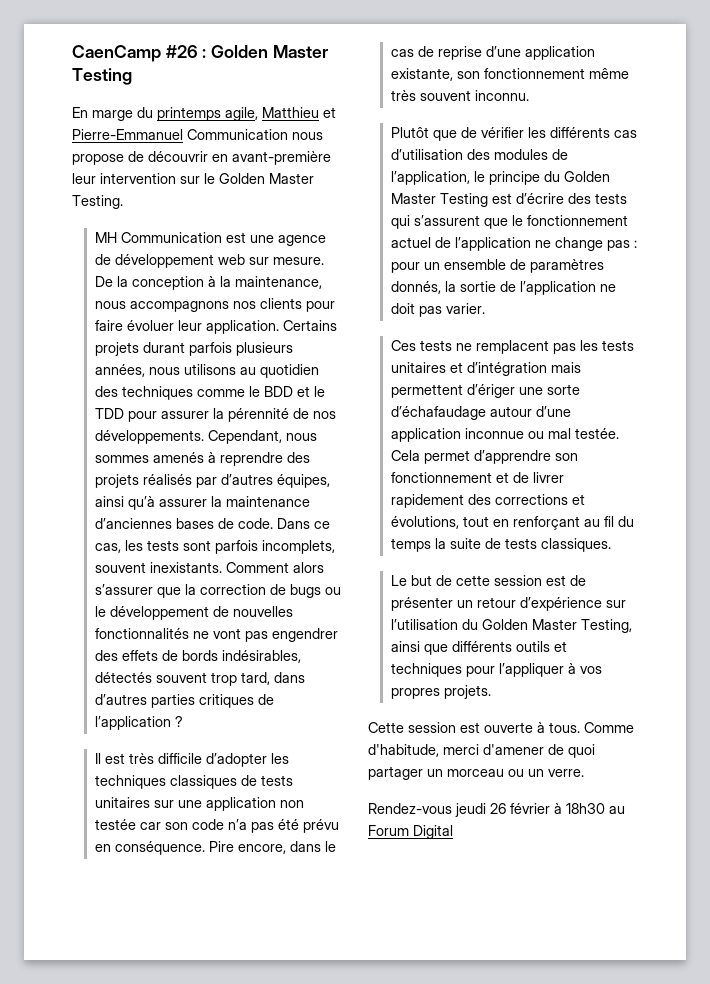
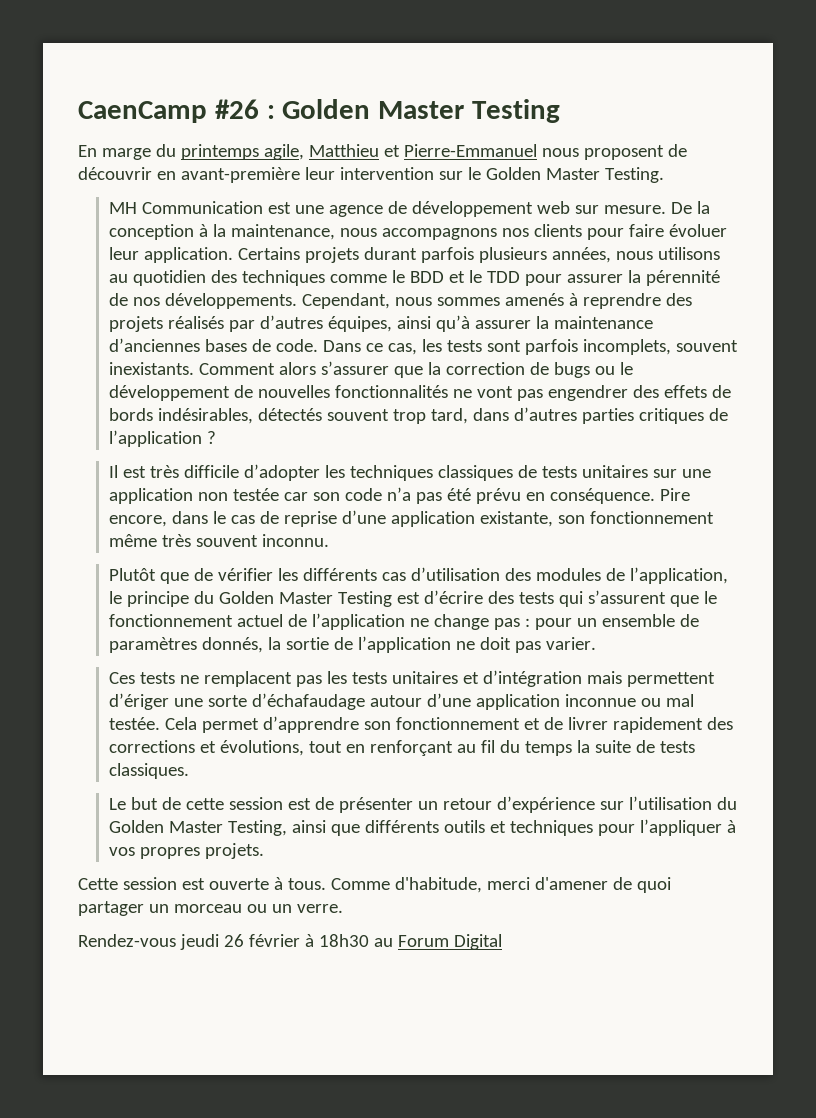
- En marge du printemps agile, Matthieu et Pierre-Emmanuel Communication nous propose de découvrir en avant-première leur intervention sur le Golden Master Testing.
+ En marge du printemps agile, Matthieu et Pierre-Emmanuel nous proposent de découvrir en avant-première leur intervention sur le Golden Master Testing.

